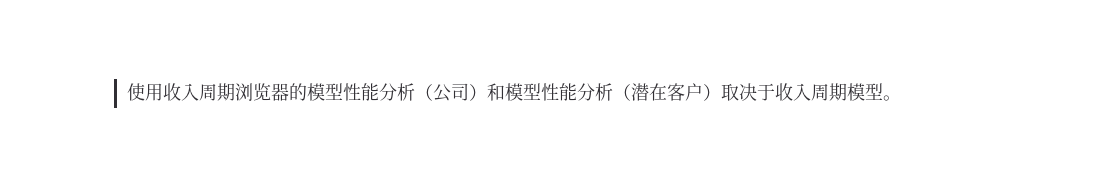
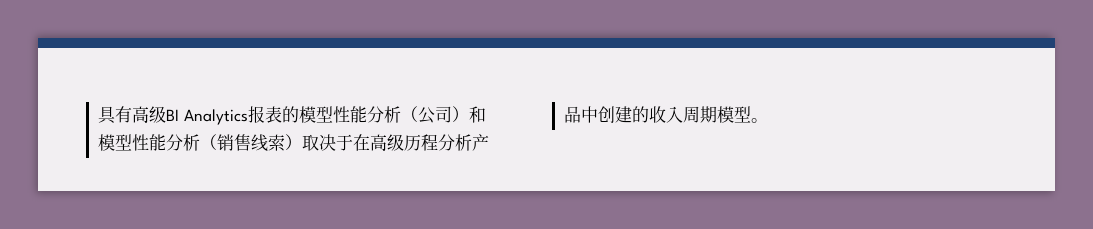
- 使用收入周期浏览器的模型性能分析（公司）和模型性能分析（潜在客户）取决于收入周期模型。
+ 具有高级BI Analytics报表的模型性能分析（公司）和模型性能分析（销售线索）取决于在高级历程分析产品中创建的收入周期模型。

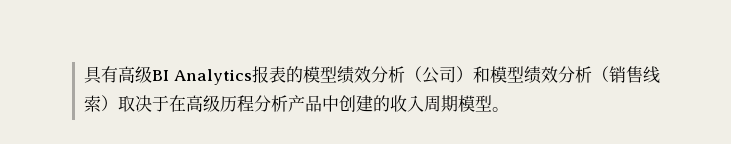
- 具有高级BI Analytics报表的模型性能分析（公司）和模型性能分析（销售线索）取决于在高级历程分析产品中创建的收入周期模型。
+ 具有高级BI Analytics报表的模型绩效分析（公司）和模型绩效分析（销售线索）取决于在高级历程分析产品中创建的收入周期模型。

